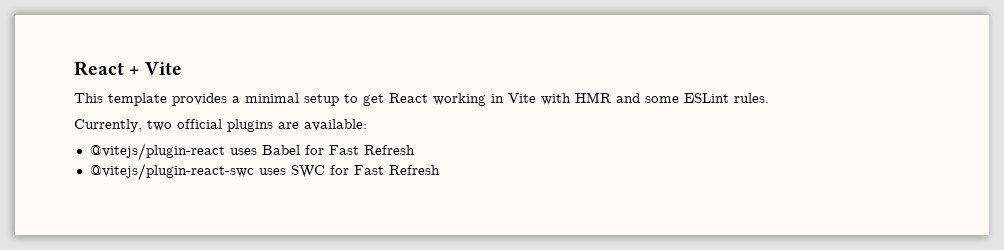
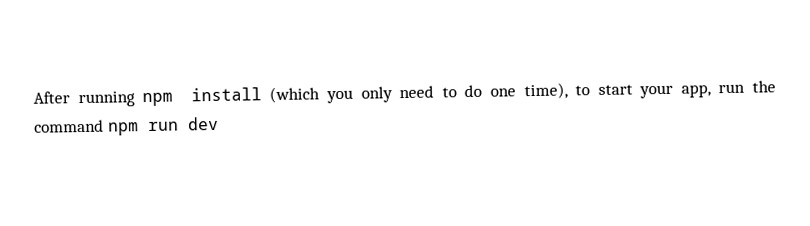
- React + Vite
- This template provides a minimal setup to get React working in Vite with HMR and some ESLint rules.
- Currently, two official plugins are available:
- @vitejs/plugin-react uses Babel for Fast Refresh
- @vitejs/plugin-react-swc uses SWC for Fast Refresh
+ After running npm install (which you only need to do one time), to start your app, run the command npm run dev

